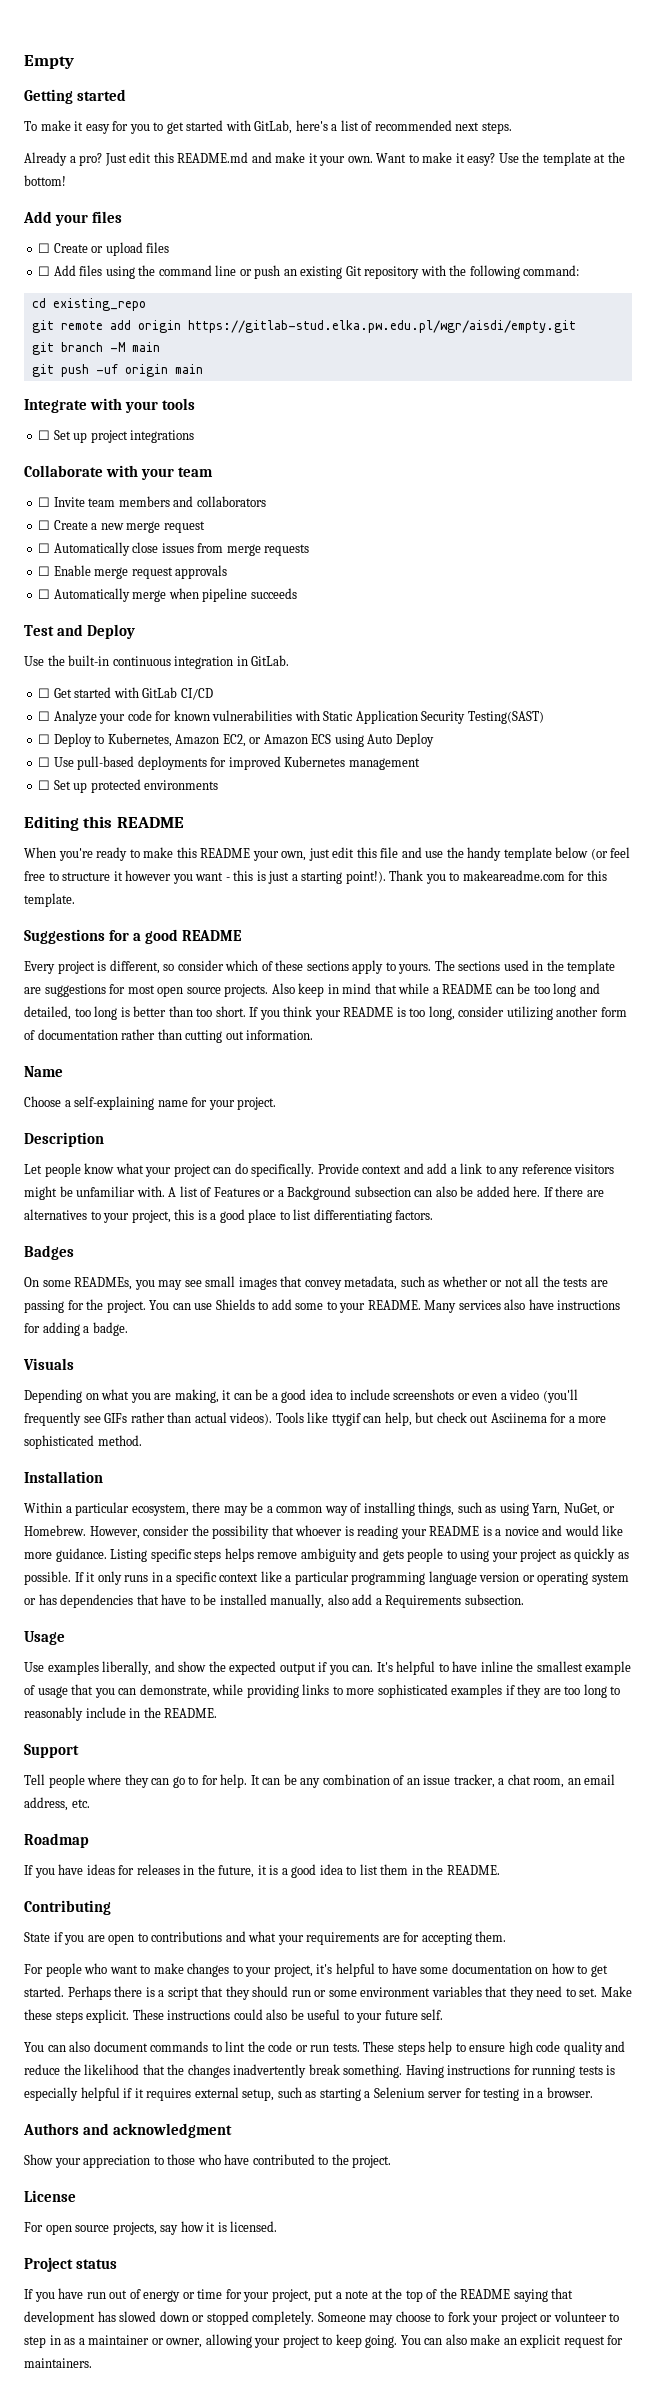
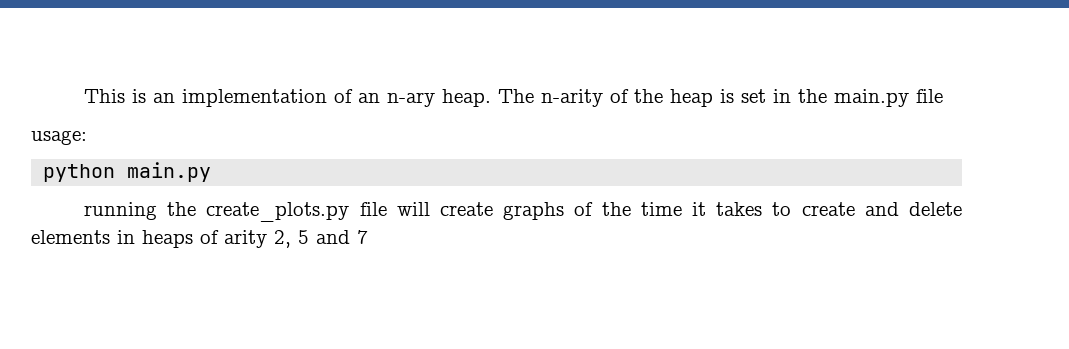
- Empty
- Getting started
- To make it easy for you to get started with GitLab, here's a list of recommended next steps.
- Already a pro? Just edit this README.md and make it your own. Want to make it easy? Use the template at the bottom!
- Add your files
- ☐ Create or upload files
- ☐ Add files using the command line or push an existing Git repository with the following command:
- cd existing_repo
- git remote add origin https://gitlab-stud.elka.pw.edu.pl/wgr/aisdi/empty.git
- git branch -M main
- git push -uf origin main
- Integrate with your tools
- ☐ Set up project integrations
- Collaborate with your team
- ☐ Invite team members and collaborators
- ☐ Create a new merge request
- ☐ Automatically close issues from merge requests
- ☐ Enable merge request approvals
- ☐ Automatically merge when pipeline succeeds
- Test and Deploy
- Use the built-in continuous integration in GitLab.
- ☐ Get started with GitLab CI/CD
- ☐ Analyze your code for known vulnerabilities with Static Application Security Testing(SAST)
- ☐ Deploy to Kubernetes, Amazon EC2, or Amazon ECS using Auto Deploy
- ☐ Use pull-based deployments for improved Kubernetes management
- ☐ Set up protected environments
- Editing this README
- When you're ready to make this README your own, just edit this file and use the handy template below (or feel free to structure it however you want - this is just a starting point!). Thank you to makeareadme.com for this template.
- Suggestions for a good README
- Every project is different, so consider which of these sections apply to yours. The sections used in the template are suggestions for most open source projects. Also keep in mind that while a README can be too long and detailed, too long is better than too short. If you think your README is too long, consider utilizing another form of documentation rather than cutting out information.
- Name
- Choose a self-explaining name for your project.
- Description
- Let people know what your project can do specifically. Provide context and add a link to any reference visitors might be unfamiliar with. A list of Features or a Background subsection can also be added here. If there are alternatives to your project, this is a good place to list differentiating factors.
- Badges
- On some READMEs, you may see small images that convey metadata, such as whether or not all the tests are passing for the project. You can use Shields to add some to your README. Many services also have instructions for adding a badge.
- Visuals
- Depending on what you are making, it can be a good idea to include screenshots or even a video (you'll frequently see GIFs rather than actual videos). Tools like ttygif can help, but check out Asciinema for a more sophisticated method.
- Installation
- Within a particular ecosystem, there may be a common way of installing things, such as using Yarn, NuGet, or Homebrew. However, consider the possibility that whoever is reading your README is a novice and would like more guidance. Listing specific steps helps remove ambiguity and gets people to using your project as quickly as possible. If it only runs in a specific context like a particular programming language version or operating system or has dependencies that have to be installed manually, also add a Requirements subsection.
- Usage
- Use examples liberally, and show the expected output if you can. It's helpful to have inline the smallest example of usage that you can demonstrate, while providing links to more sophisticated examples if they are too long to reasonably include in the README.
- Support
- Tell people where they can go to for help. It can be any combination of an issue tracker, a chat room, an email address, etc.
- Roadmap
- If you have ideas for releases in the future, it is a good idea to list them in the README.
- Contributing
- State if you are open to contributions and what your requirements are for accepting them.
- For people who want to make changes to your project, it's helpful to have some documentation on how to get started. Perhaps there is a script that they should run or some environment variables that they need to set. Make these steps explicit. These instructions could also be useful to your future self.
- You can also document commands to lint the code or run tests. These steps help to ensure high code quality and reduce the likelihood that the changes inadvertently break something. Having instructions for running tests is especially helpful if it requires external setup, such as starting a Selenium server for testing in a browser.
- Authors and acknowledgment
- Show your appreciation to those who have contributed to the project.
- License
- For open source projects, say how it is licensed.
- Project status
- If you have run out of energy or time for your project, put a note at the top of the README saying that development has slowed down or stopped completely. Someone may choose to fork your project or volunteer to step in as a maintainer or owner, allowing your project to keep going. You can also make an explicit request for maintainers.
+ This is an implementation of an n-ary heap. The n-arity of the heap is set in the main.py file
+ usage:
+ python main.py
+ running the create_plots.py file will create graphs of the time it takes to create and delete elements in heaps of arity 2, 5 and 7

